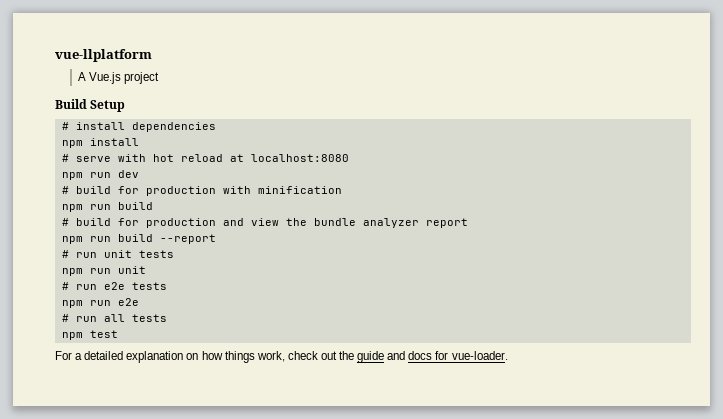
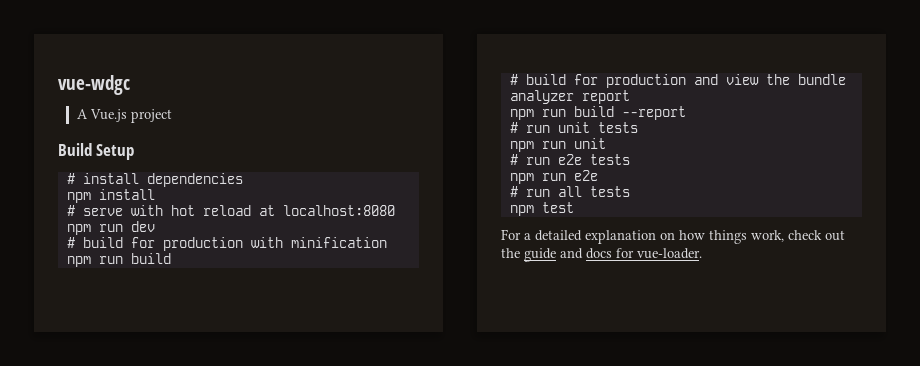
- vue-llplatform
+ vue-wdgc

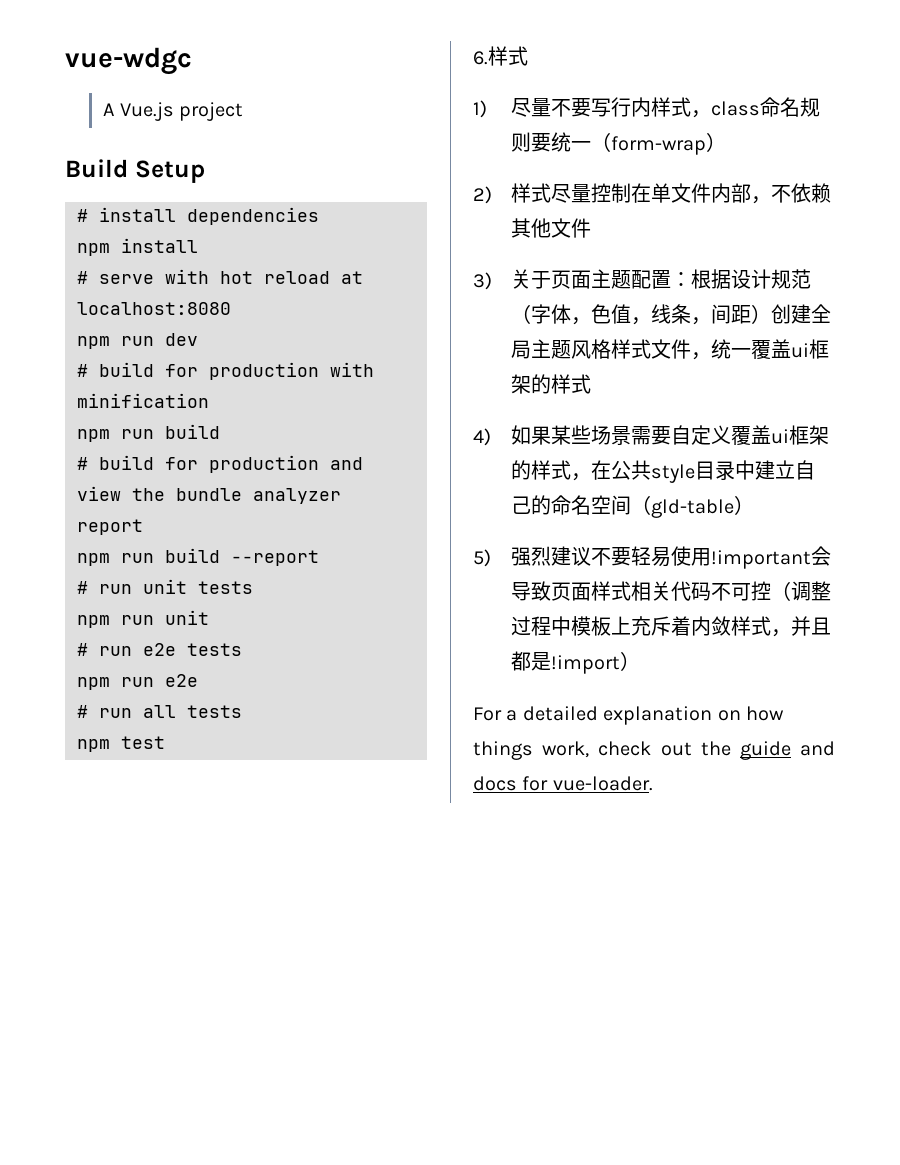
+ 6.样式
+ 1)尽量不要写行内样式，class命名规则要统一（form-wrap）
+ 2)样式尽量控制在单文件内部，不依赖其他文件
+ 3)关于页面主题配置：根据设计规范（字体，色值，线条，间距）创建全局主题风格样式文件，统一覆盖ui框架的样式
+ 4)如果某些场景需要自定义覆盖ui框架的样式，在公共style目录中建立自己的命名空间（gld-table）
+ 5)强烈建议不要轻易使用!important会导致页面样式相关代码不可控（调整过程中模板上充斥着内敛样式，并且都是!import）

